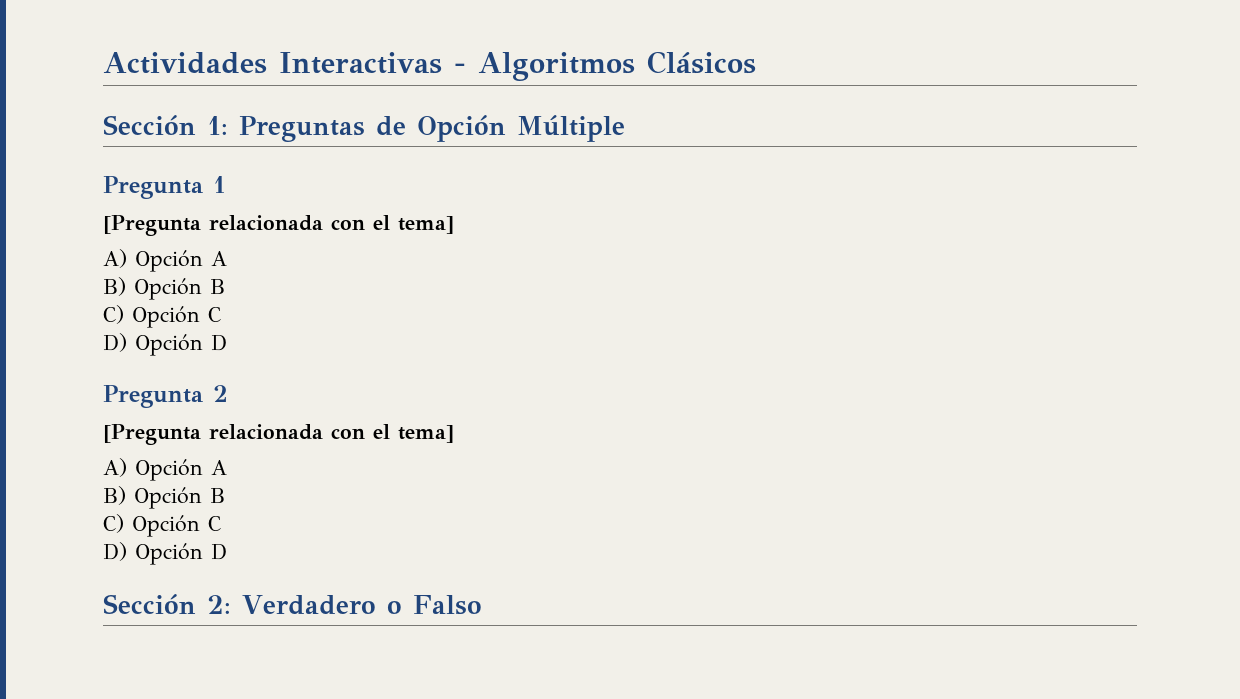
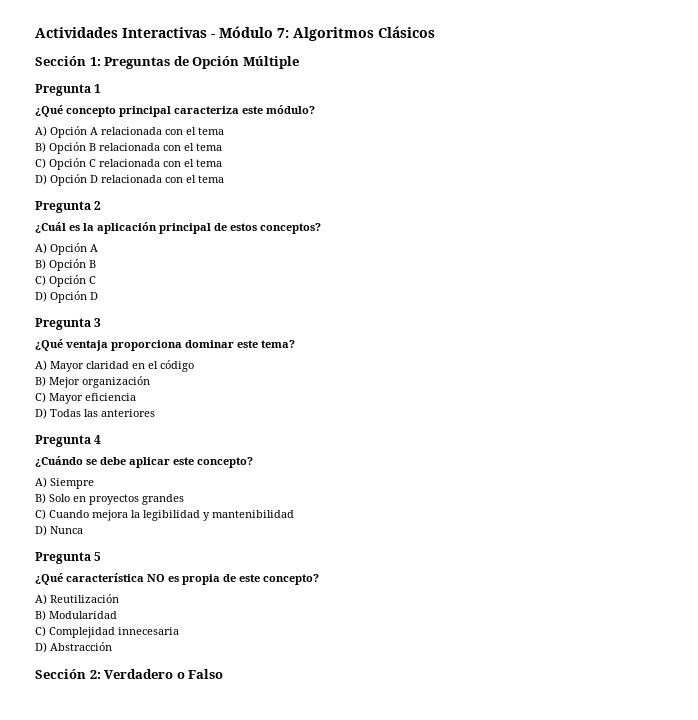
- Actividades Interactivas - Algoritmos Clásicos
+ Actividades Interactivas - Módulo 7: Algoritmos Clásicos
  Pregunta 1
- [Pregunta relacionada con el tema]
+ ¿Qué concepto principal caracteriza este módulo?
+ A) Opción A relacionada con el tema
+ B) Opción B relacionada con el tema
+ C) Opción C relacionada con el tema
+ D) Opción D relacionada con el tema
+ Pregunta 2
+ ¿Cuál es la aplicación principal de estos conceptos?
- Pregunta 2
- [Pregunta relacionada con el tema]
- A) Opción A
- B) Opción B
- C) Opción C
- D) Opción D
+ Pregunta 3
+ ¿Qué ventaja proporciona dominar este tema?
+ A) Mayor claridad en el código
+ B) Mejor organización
+ C) Mayor eficiencia
+ D) Todas las anteriores
+ Pregunta 4
+ ¿Cuándo se debe aplicar este concepto?
+ A) Siempre
+ B) Solo en proyectos grandes
+ C) Cuando mejora la legibilidad y mantenibilidad
+ D) Nunca
+ Pregunta 5
+ ¿Qué característica NO es propia de este concepto?
+ A) Reutilización
+ B) Modularidad
+ C) Complejidad innecesaria
+ D) Abstracción

